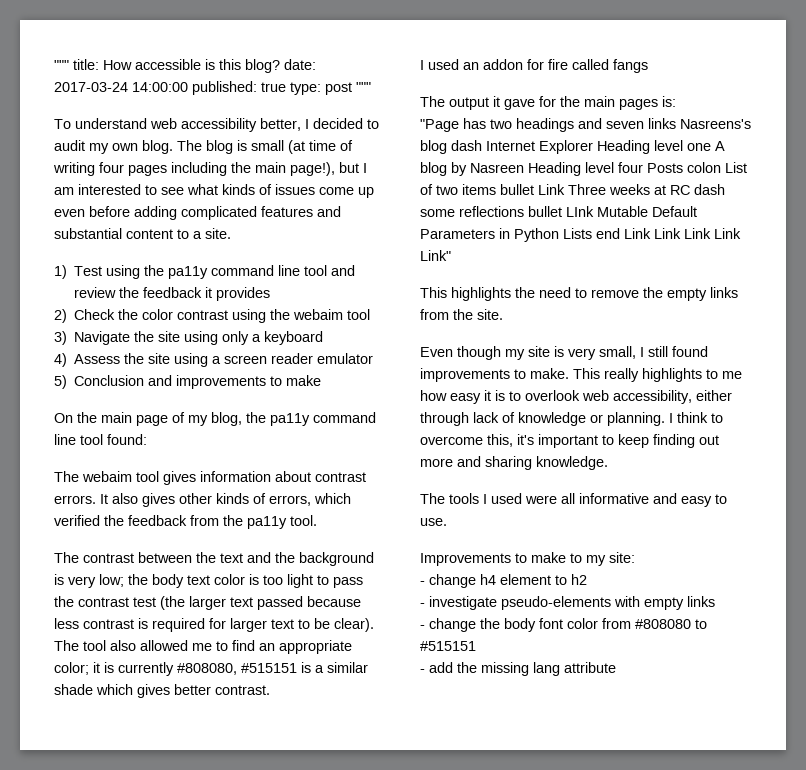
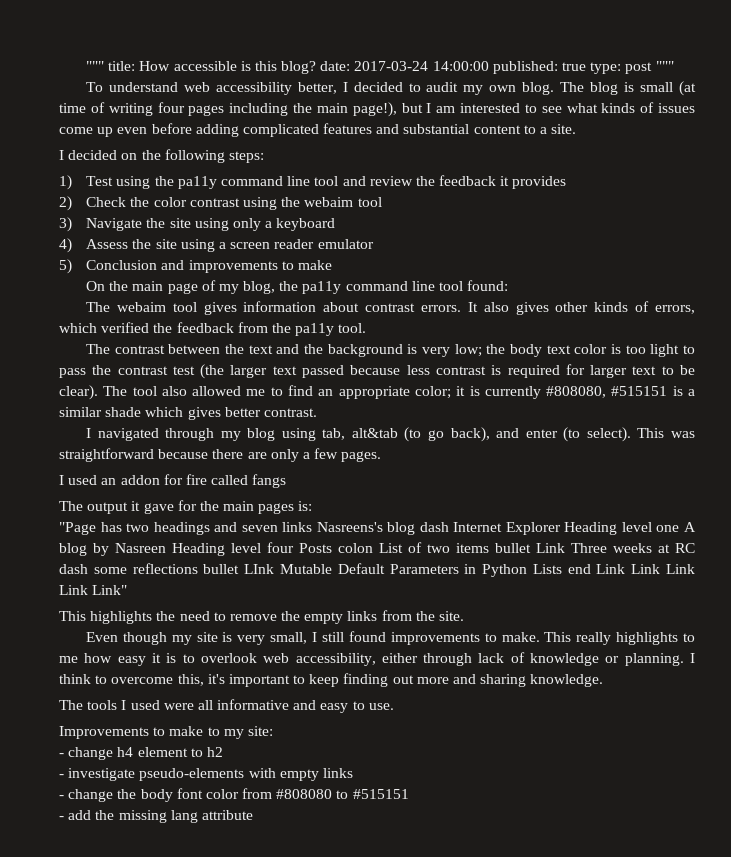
+ I decided on the following steps:
+ I navigated through my blog using tab, alt&tab (to go back), and enter (to select). This was straightforward because there are only a few pages.

